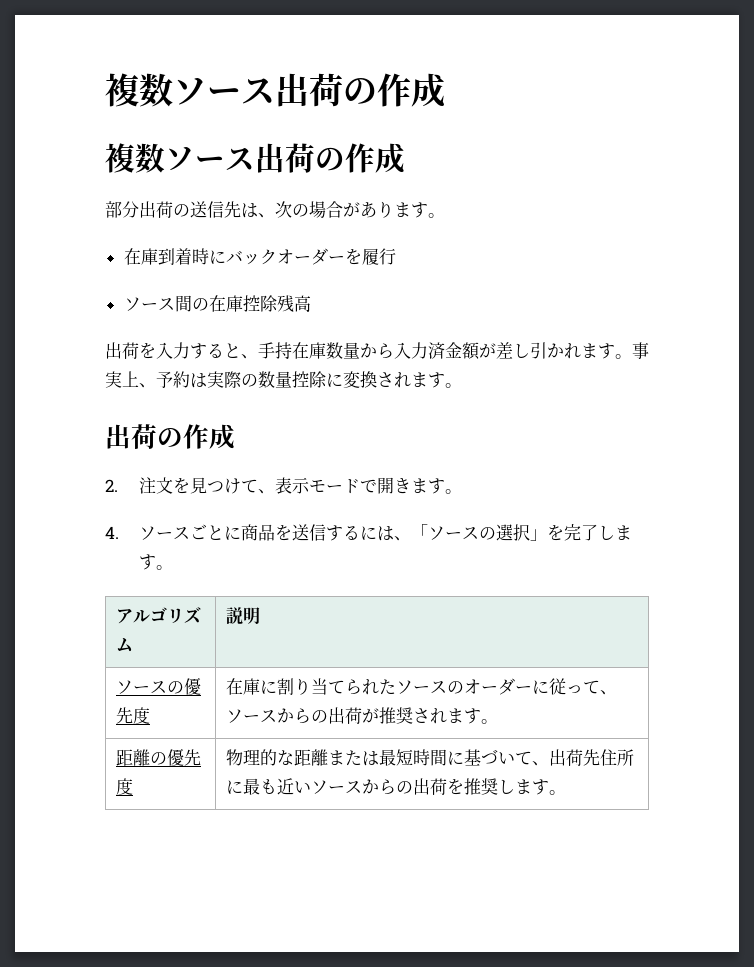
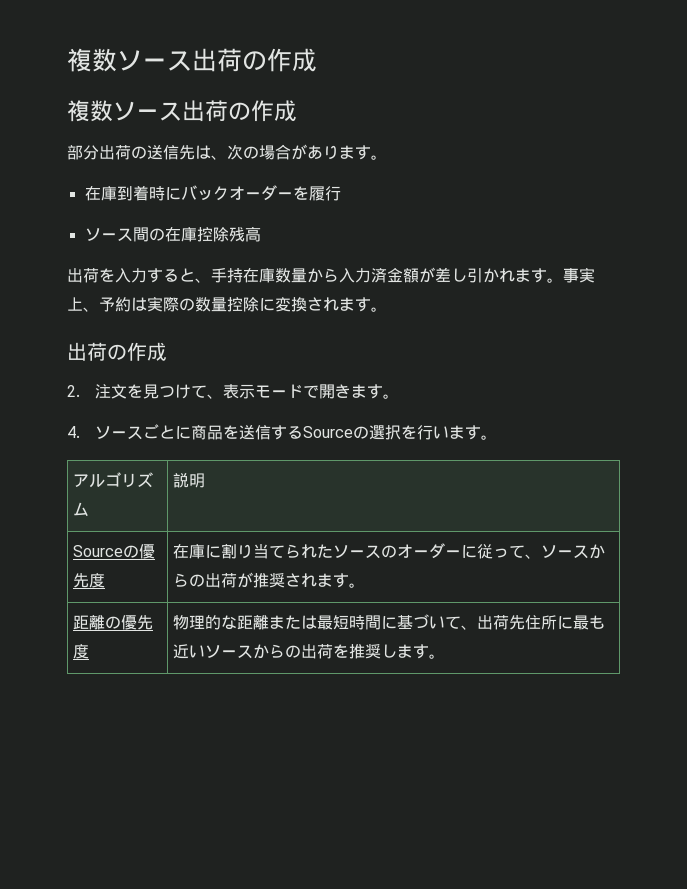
- 4.ソースごとに商品を送信するには、「ソースの選択」を完了します。
+ 4.ソースごとに商品を送信するSourceの選択を行います。
- ソースの優先度 | 在庫に割り当てられたソースのオーダーに従って、ソースからの出荷が推奨されます。
+ Sourceの優先度 | 在庫に割り当てられたソースのオーダーに従って、ソースからの出荷が推奨されます。

